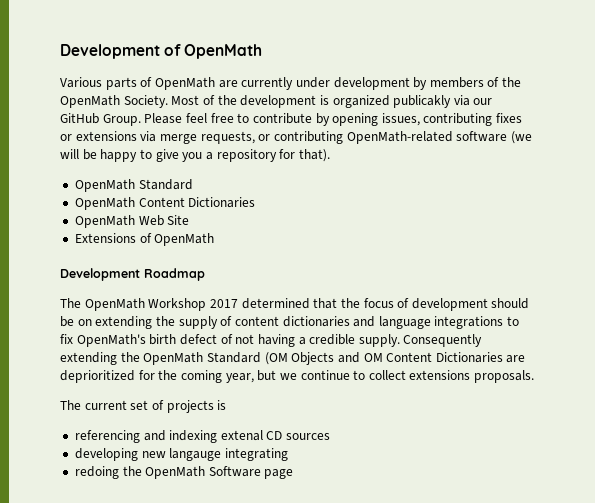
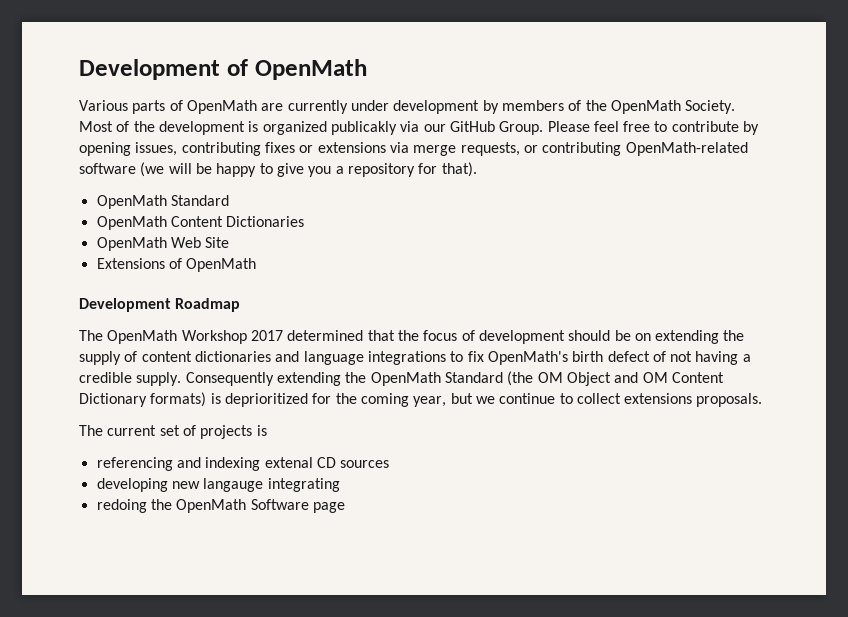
- Consequently extending the OpenMath Standard (OM Objects and OM Content Dictionaries are deprioritized for the coming year, but we continue to collect extensions proposals.
+ Consequently extending the OpenMath Standard (the OM Object and OM Content Dictionary formats) is deprioritized for the coming year, but we continue to collect extensions proposals.

